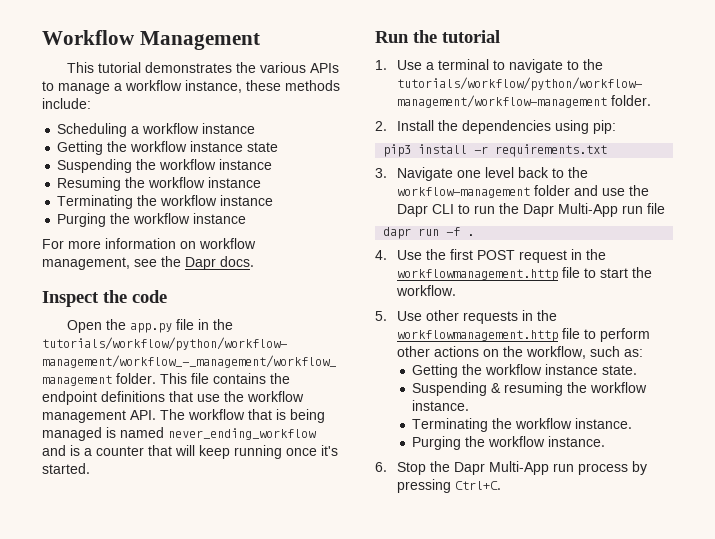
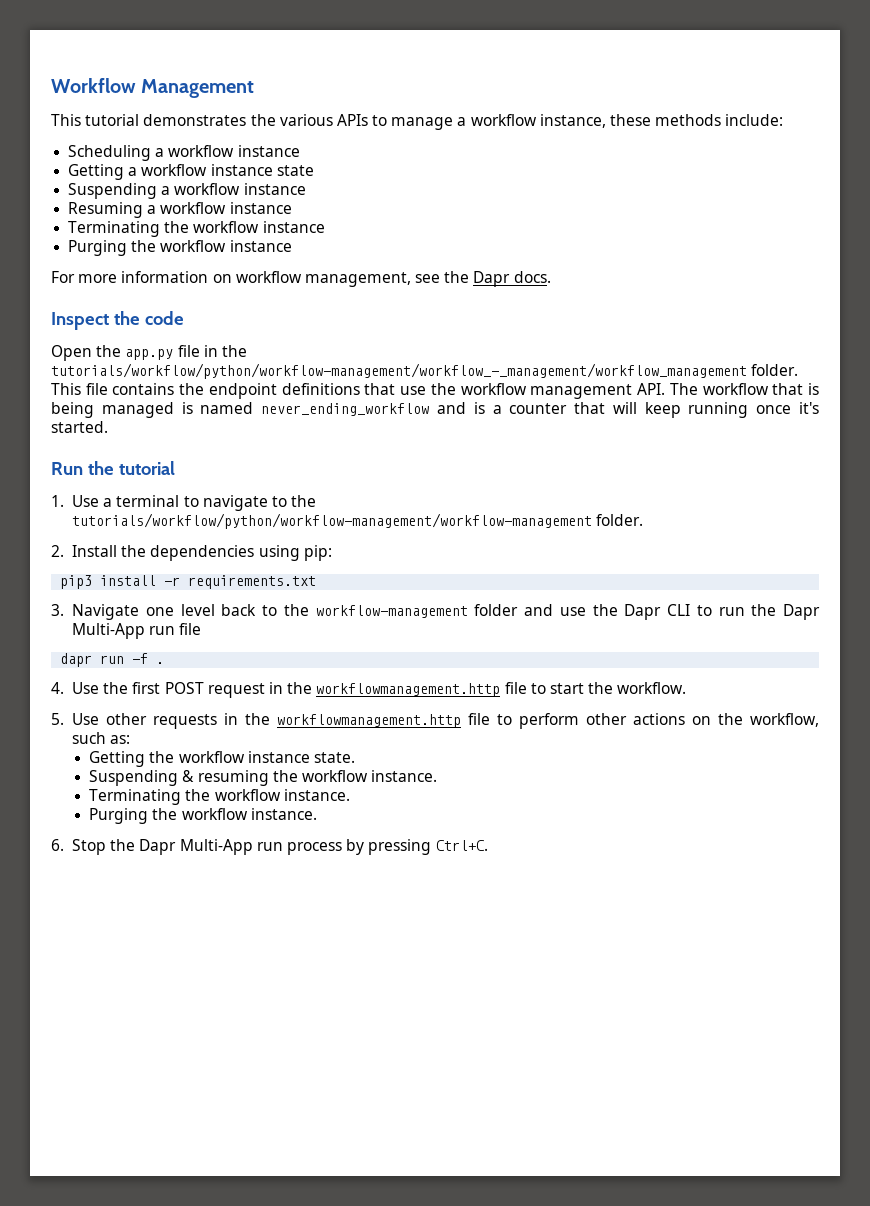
- Getting the workflow instance state
+ Getting a workflow instance state
- Suspending the workflow instance
+ Suspending a workflow instance
- Resuming the workflow instance
+ Resuming a workflow instance

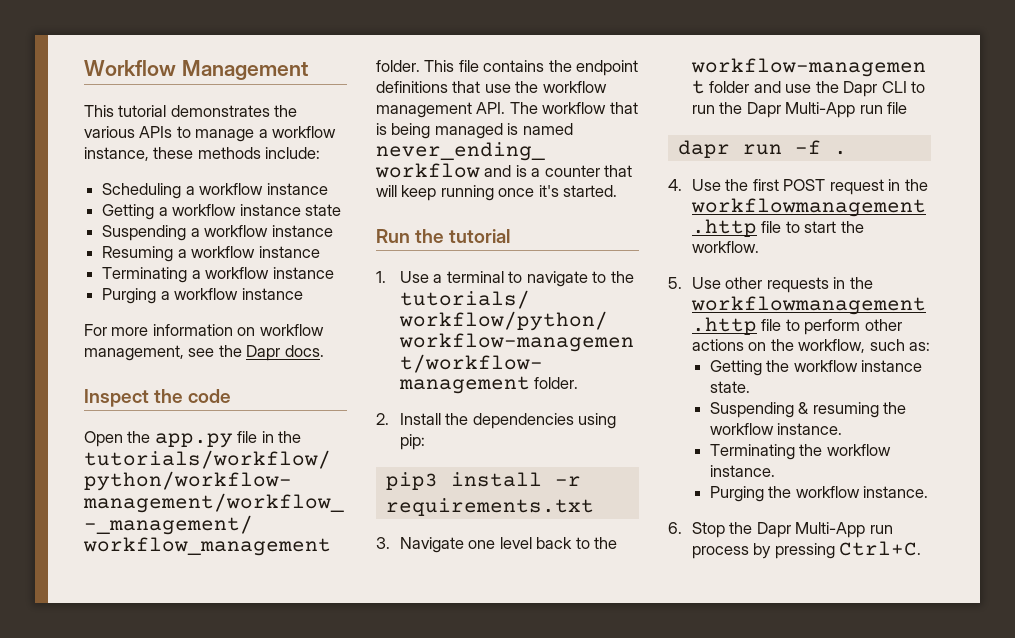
- Terminating the workflow instance
+ Terminating a workflow instance
- Purging the workflow instance
+ Purging a workflow instance

